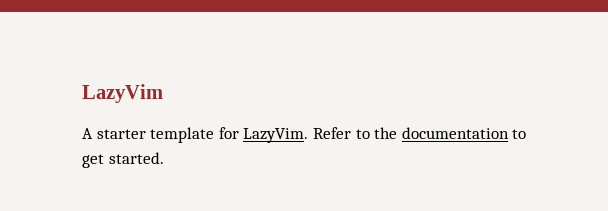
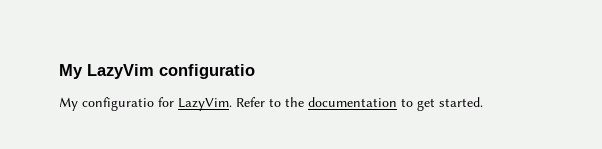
- LazyVim
- A starter template for LazyVim.
+ My LazyVim configuratio
+ My configuratio for LazyVim.

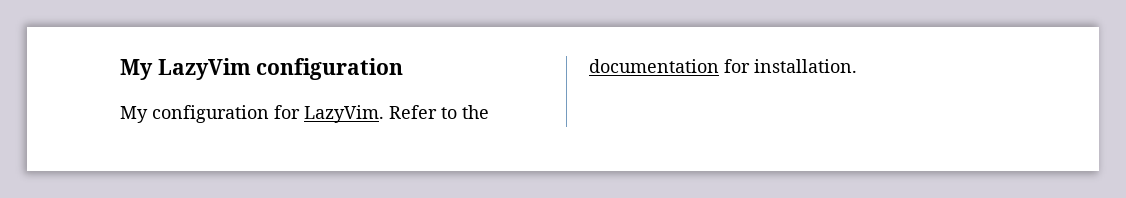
- My LazyVim configuratio
- My configuratio for LazyVim.
+ My LazyVim configuration
+ My configuration for LazyVim.
- Refer to the documentation to get started.
+ Refer to the documentation for installation.

